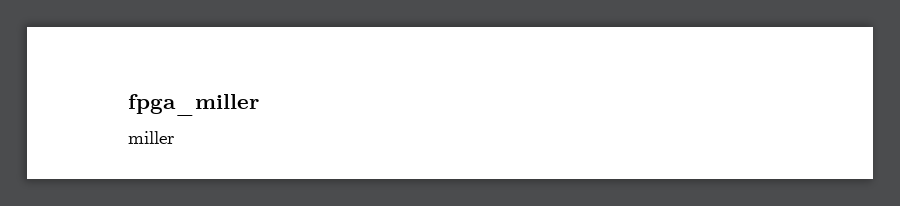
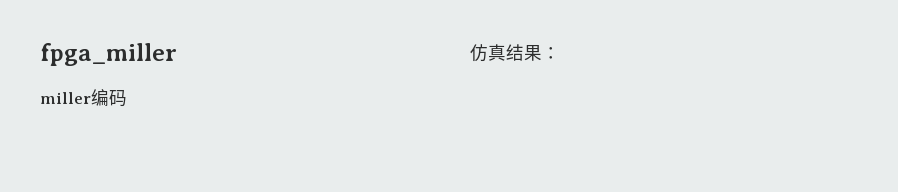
- miller
+ miller编码
+ 仿真结果：

